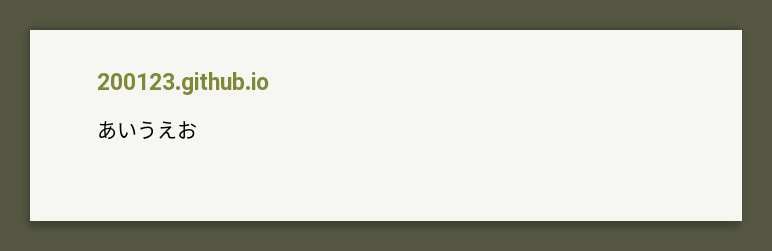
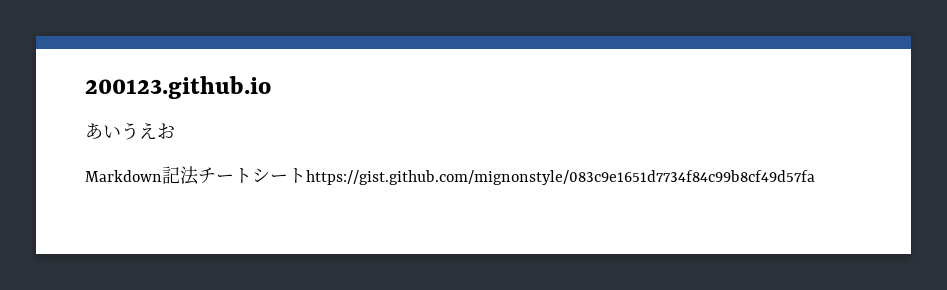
+ Markdown記法チートシートhttps://gist.github.com/mignonstyle/083c9e1651d7734f84c99b8cf49d57fa

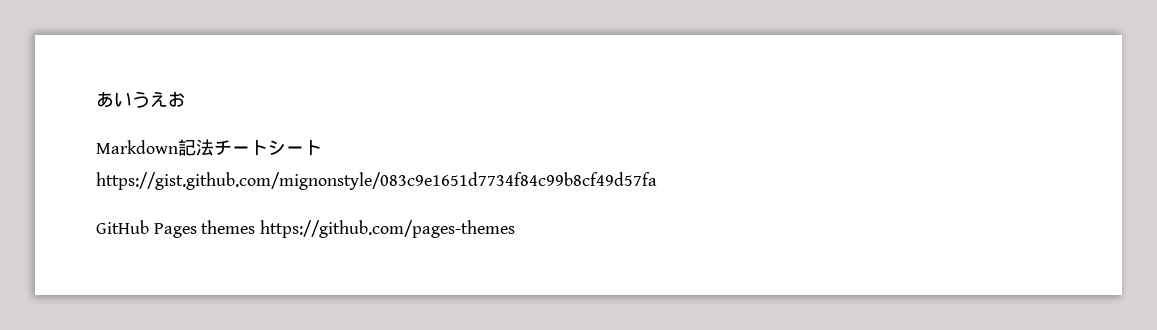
- 200123.github.io
- Markdown記法チートシートhttps://gist.github.com/mignonstyle/083c9e1651d7734f84c99b8cf49d57fa
+ Markdown記法チートシート
+ https://gist.github.com/mignonstyle/083c9e1651d7734f84c99b8cf49d57fa
+ GitHub Pages themes https://github.com/pages-themes

